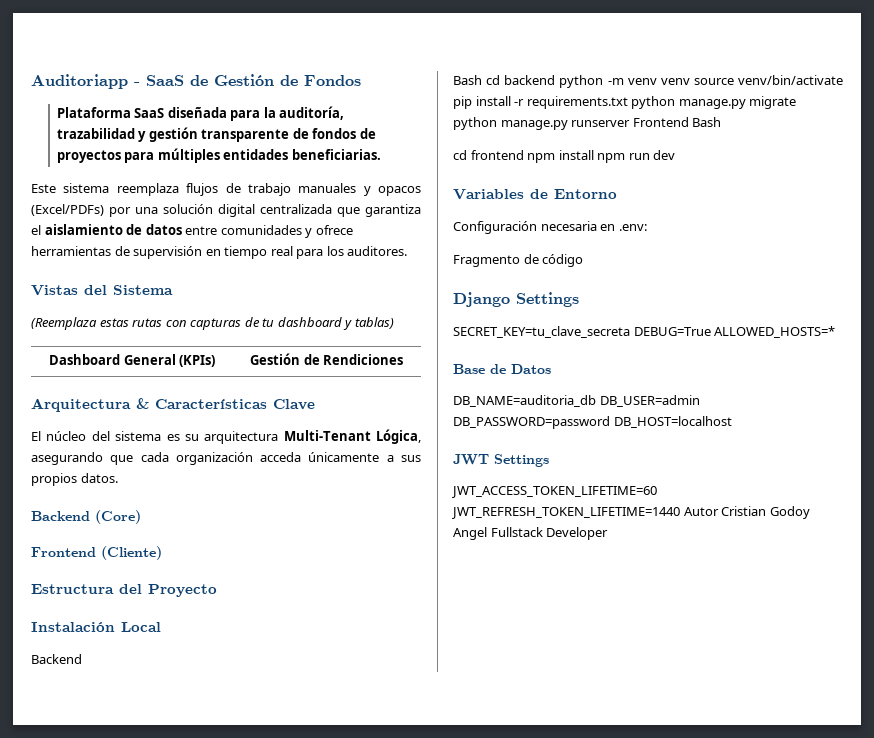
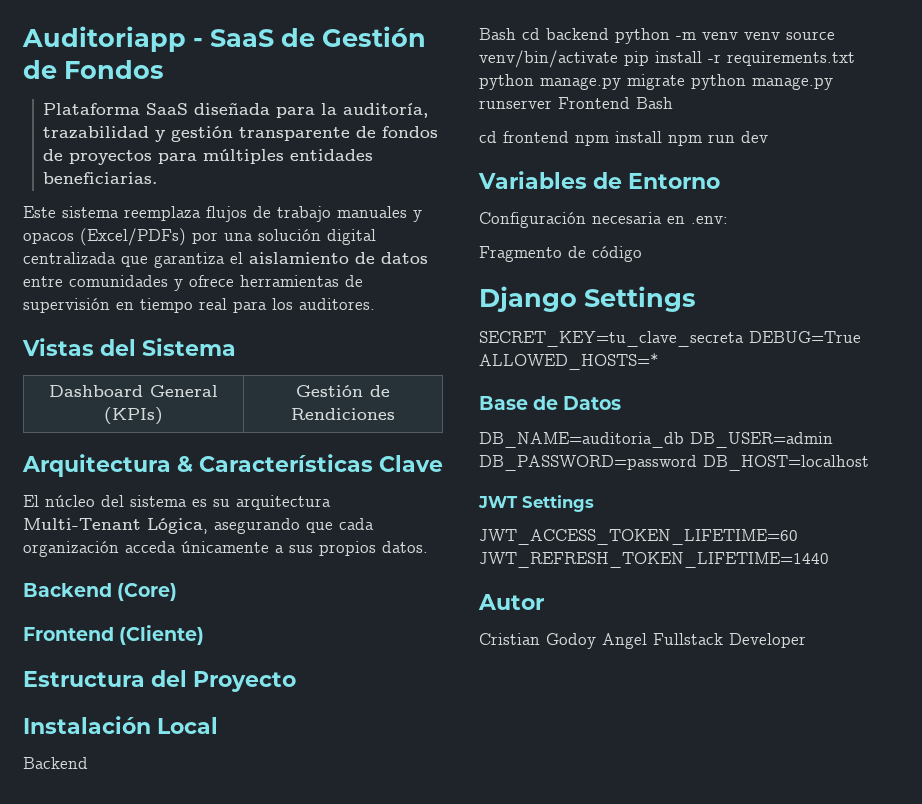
- (Reemplaza estas rutas con capturas de tu dashboard y tablas)
- JWT_ACCESS_TOKEN_LIFETIME=60 JWT_REFRESH_TOKEN_LIFETIME=1440 Autor Cristian Godoy Angel Fullstack Developer
+ JWT_ACCESS_TOKEN_LIFETIME=60 JWT_REFRESH_TOKEN_LIFETIME=1440
+ Autor
+ Cristian Godoy Angel Fullstack Developer

